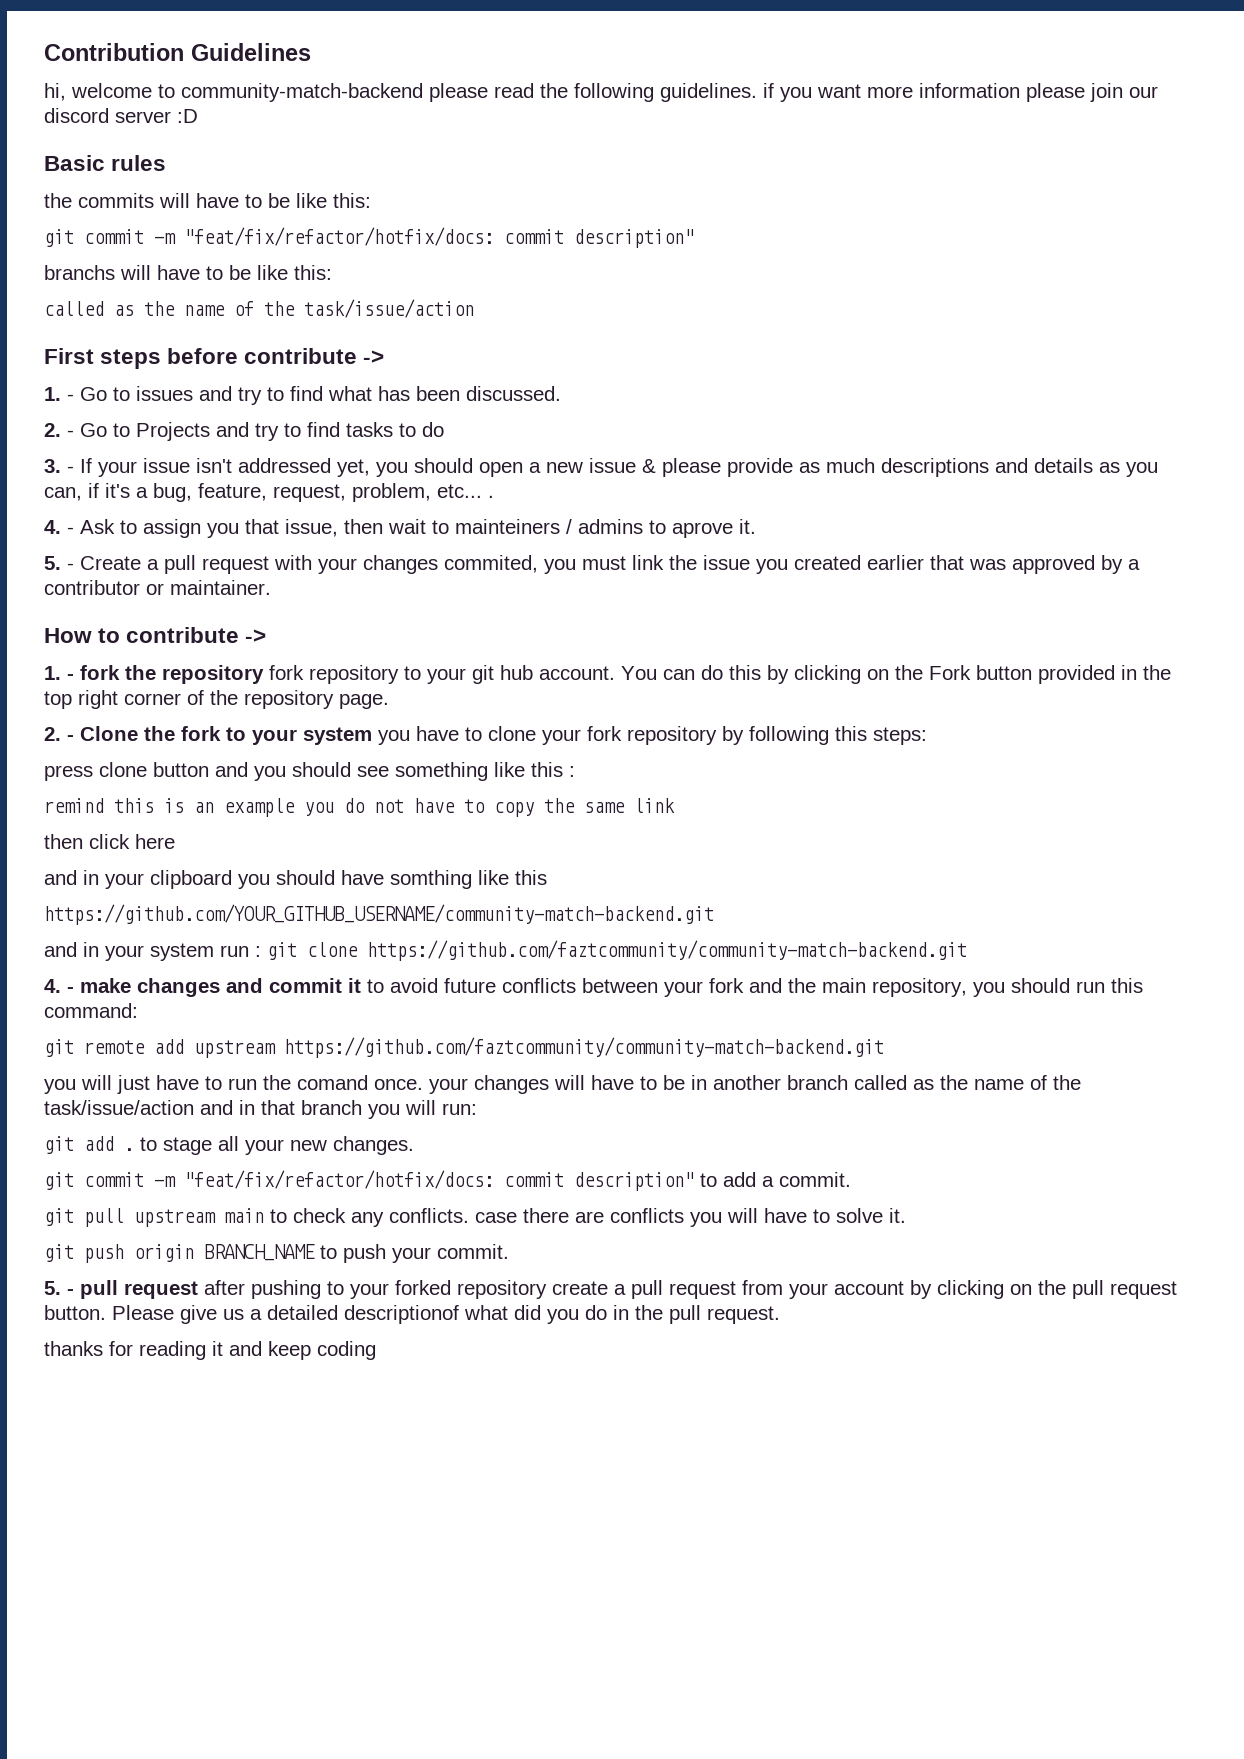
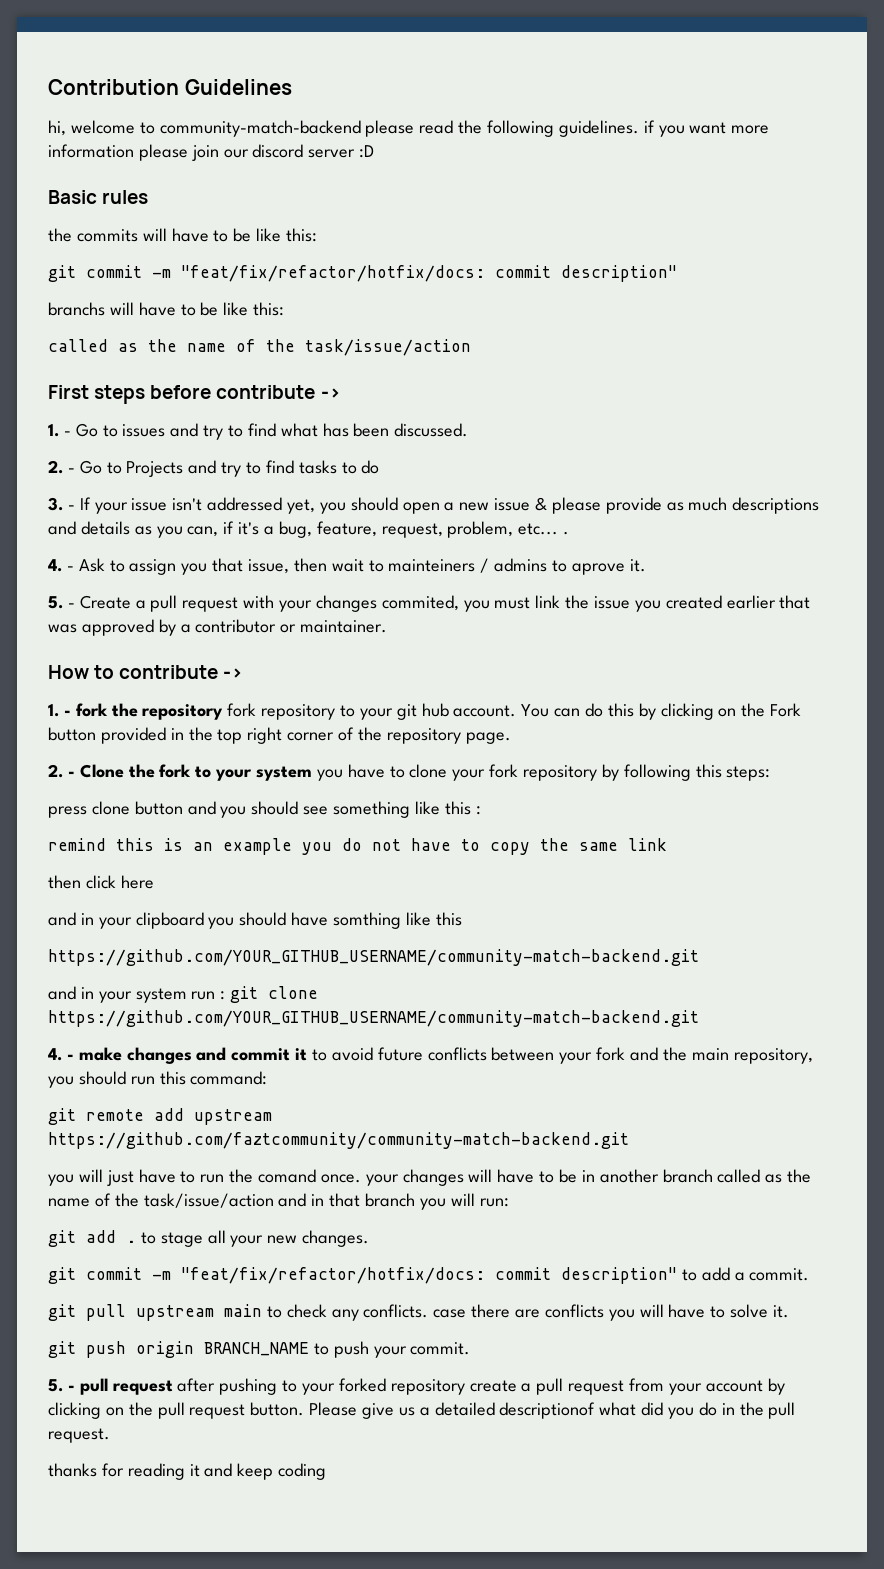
- and in your system run : git clone https://github.com/faztcommunity/community-match-backend.git
+ and in your system run : git clone https://github.com/YOUR_GITHUB_USERNAME/community-match-backend.git

